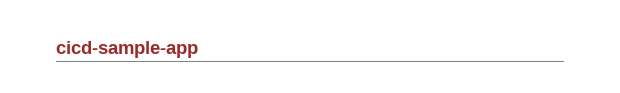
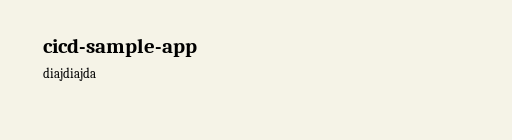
+ diajdiajda

